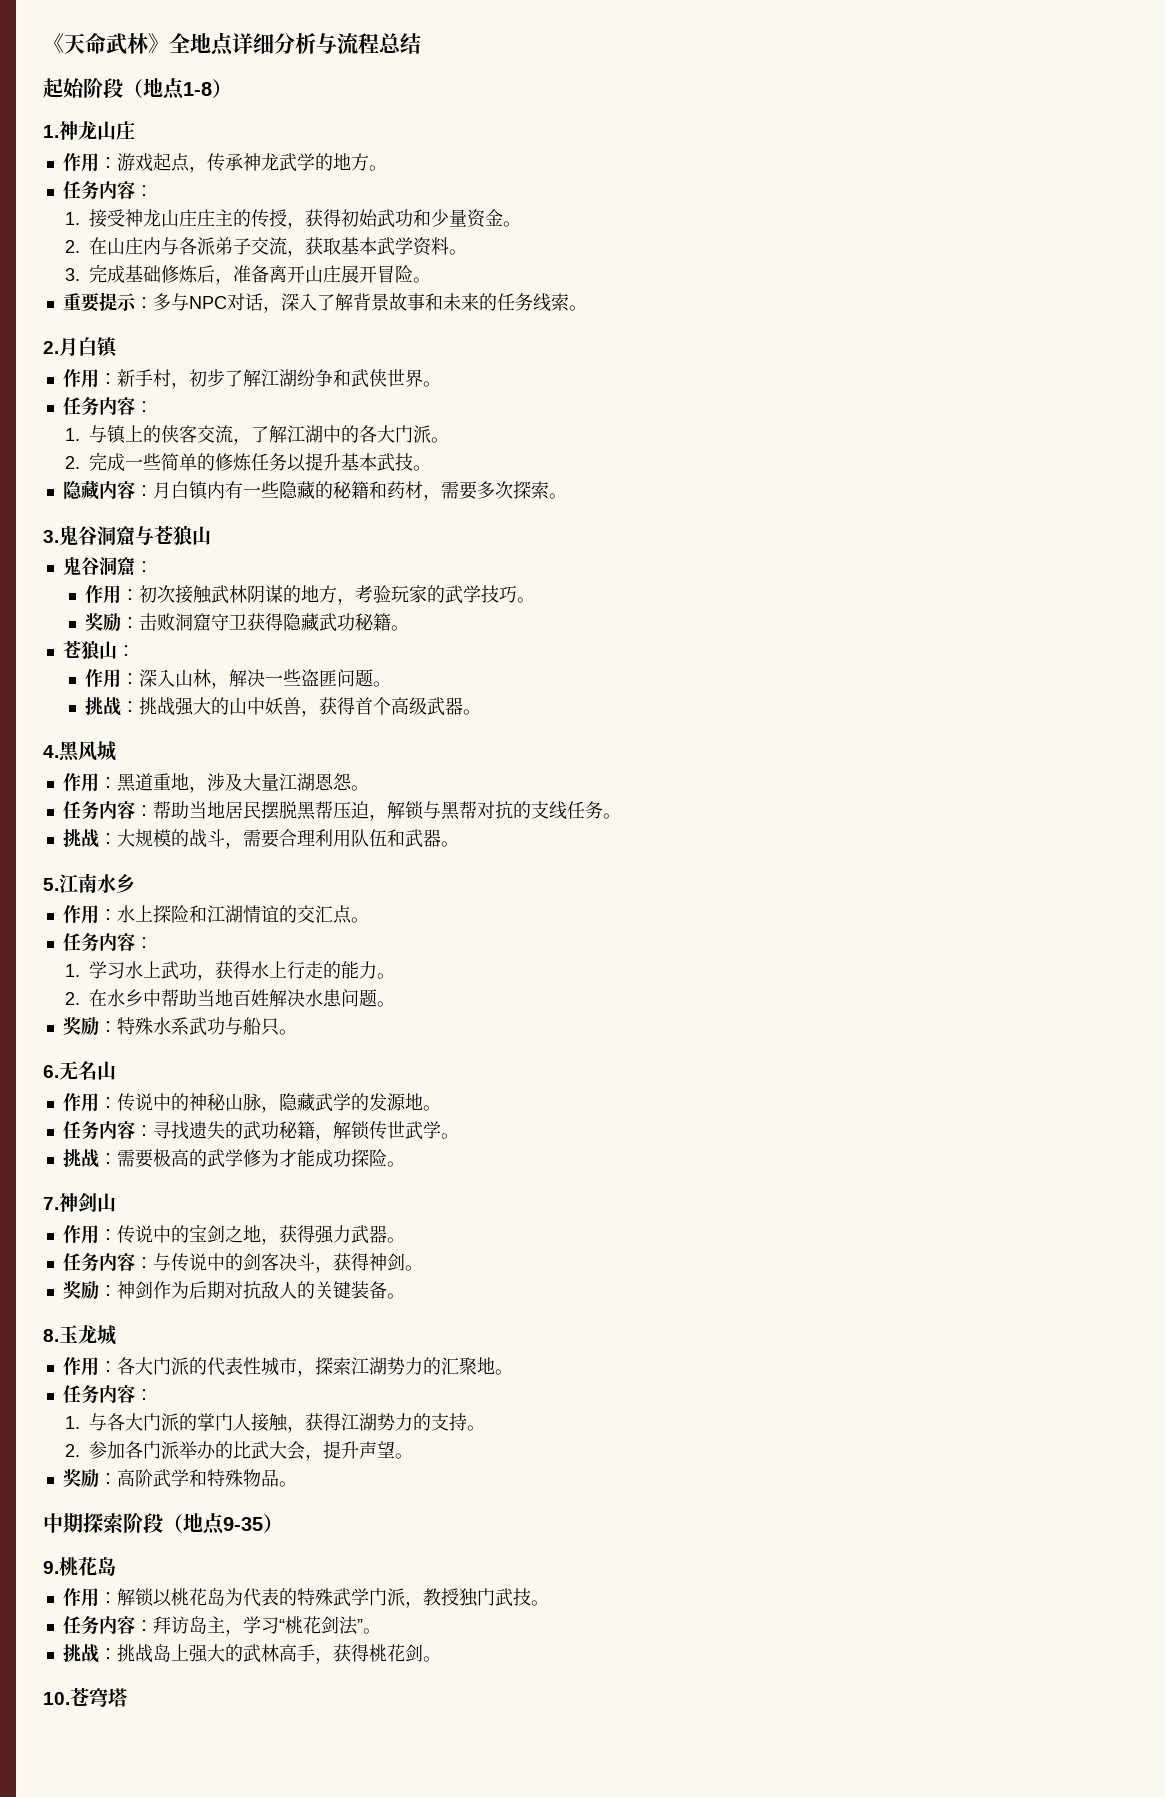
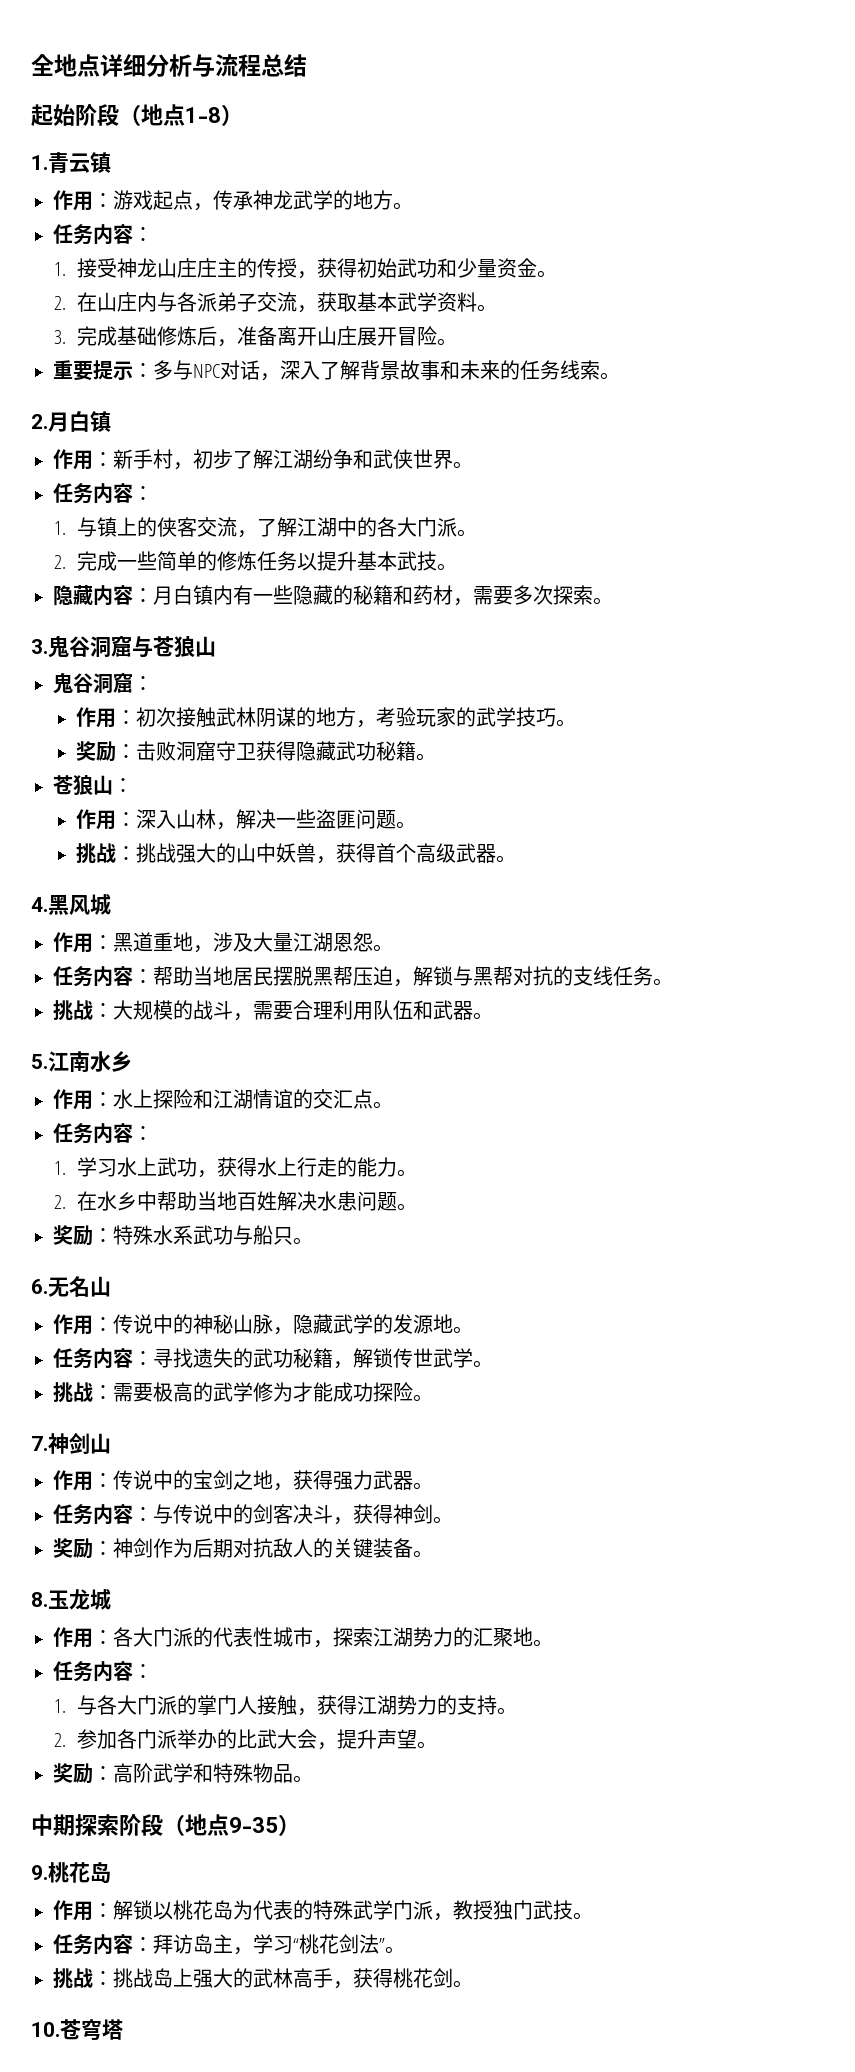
- 《天命武林》全地点详细分析与流程总结
+ 全地点详细分析与流程总结
- 1.神龙山庄
+ 1.青云镇

